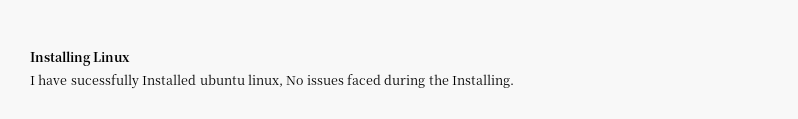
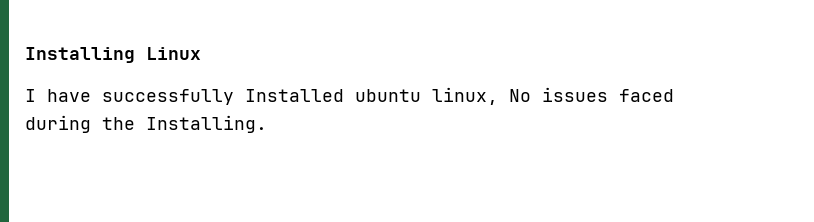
- I have sucessfully Installed ubuntu linux, No issues faced during the Installing.
+ I have successfully Installed ubuntu linux, No issues faced during the Installing.

